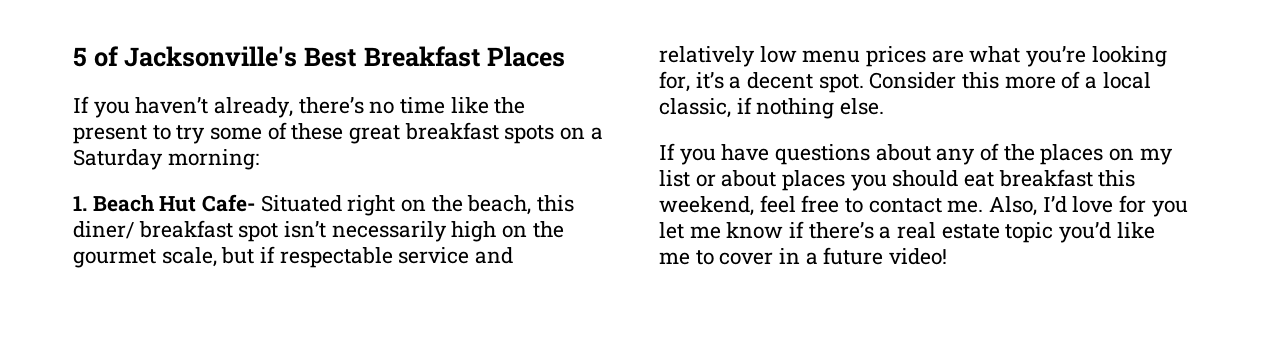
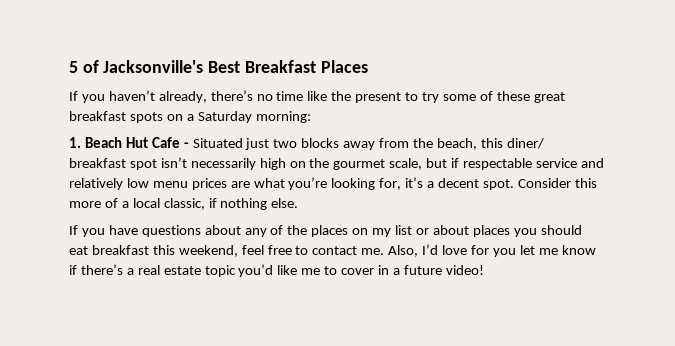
- 1. Beach Hut Cafe- Situated right on the beach, this diner/ breakfast spot isn’t necessarily high on the gourmet scale, but if respectable service and relatively low menu prices are what you’re looking for, it’s a decent spot.
+ 1. Beach Hut Cafe - Situated just two blocks away from the beach, this diner/ breakfast spot isn’t necessarily high on the gourmet scale, but if respectable service and relatively low menu prices are what you’re looking for, it’s a decent spot.

